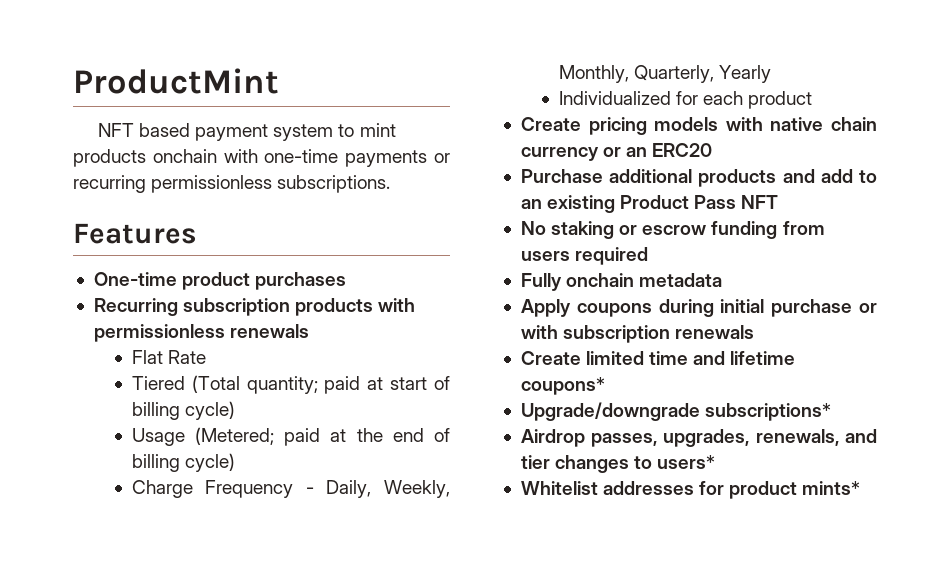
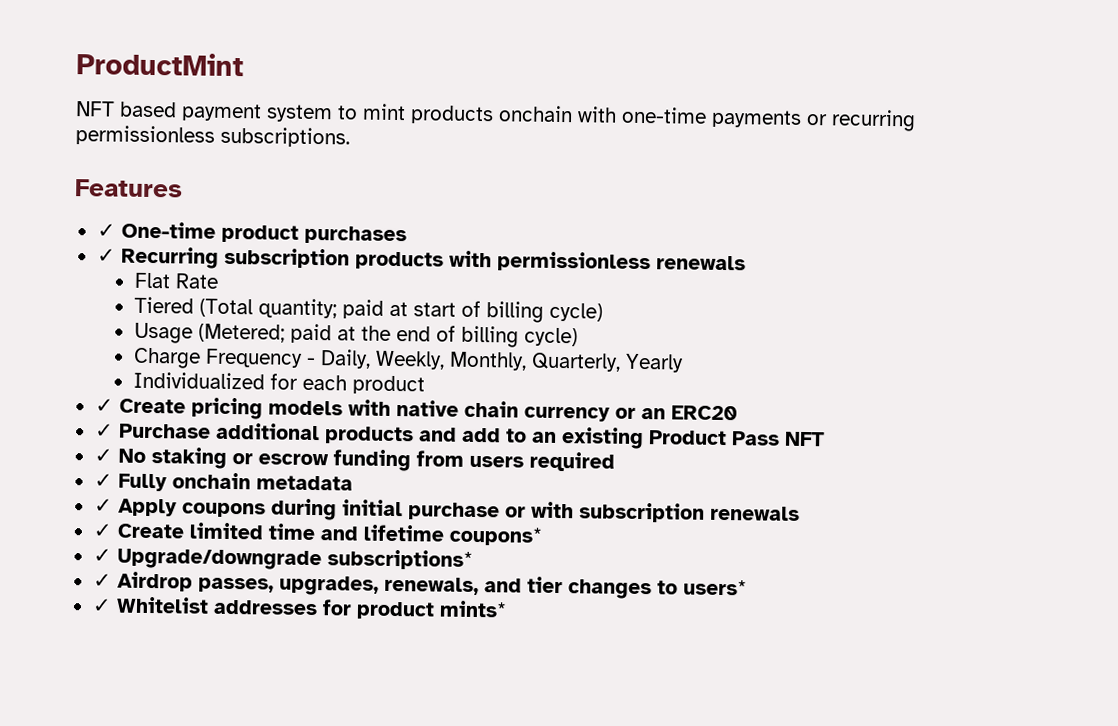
- One-time product purchases
+ ✓ One-time product purchases
- Recurring subscription products with permissionless renewals
+ ✓ Recurring subscription products with permissionless renewals
- Create pricing models with native chain currency or an ERC20
+ ✓ Create pricing models with native chain currency or an ERC20
- Purchase additional products and add to an existing Product Pass NFT
+ ✓ Purchase additional products and add to an existing Product Pass NFT
- No staking or escrow funding from users required
+ ✓ No staking or escrow funding from users required
- Fully onchain metadata
+ ✓ Fully onchain metadata
- Apply coupons during initial purchase or with subscription renewals
+ ✓ Apply coupons during initial purchase or with subscription renewals
- Create limited time and lifetime coupons*
+ ✓ Create limited time and lifetime coupons*
- Upgrade/downgrade subscriptions*
+ ✓ Upgrade/downgrade subscriptions*
- Airdrop passes, upgrades, renewals, and tier changes to users*
+ ✓ Airdrop passes, upgrades, renewals, and tier changes to users*
- Whitelist addresses for product mints*
+ ✓ Whitelist addresses for product mints*

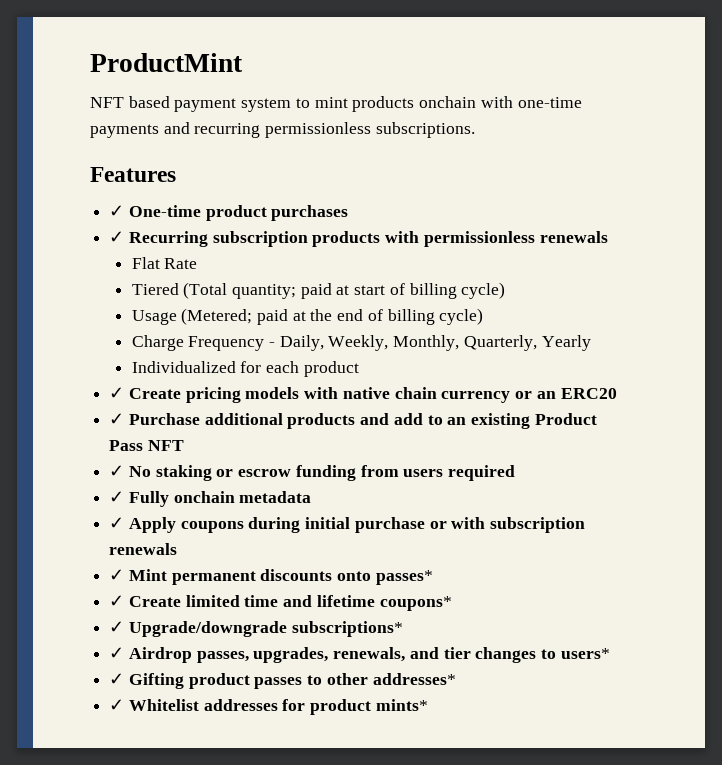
- NFT based payment system to mint products onchain with one-time payments or recurring permissionless subscriptions.
+ NFT based payment system to mint products onchain with one-time payments and recurring permissionless subscriptions.
+ ✓ Mint permanent discounts onto passes*
+ ✓ Gifting product passes to other addresses*

